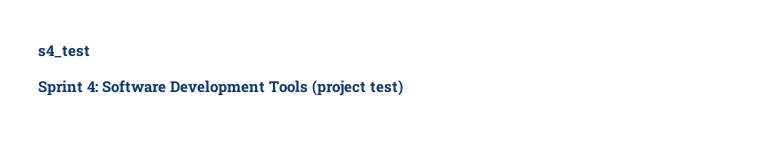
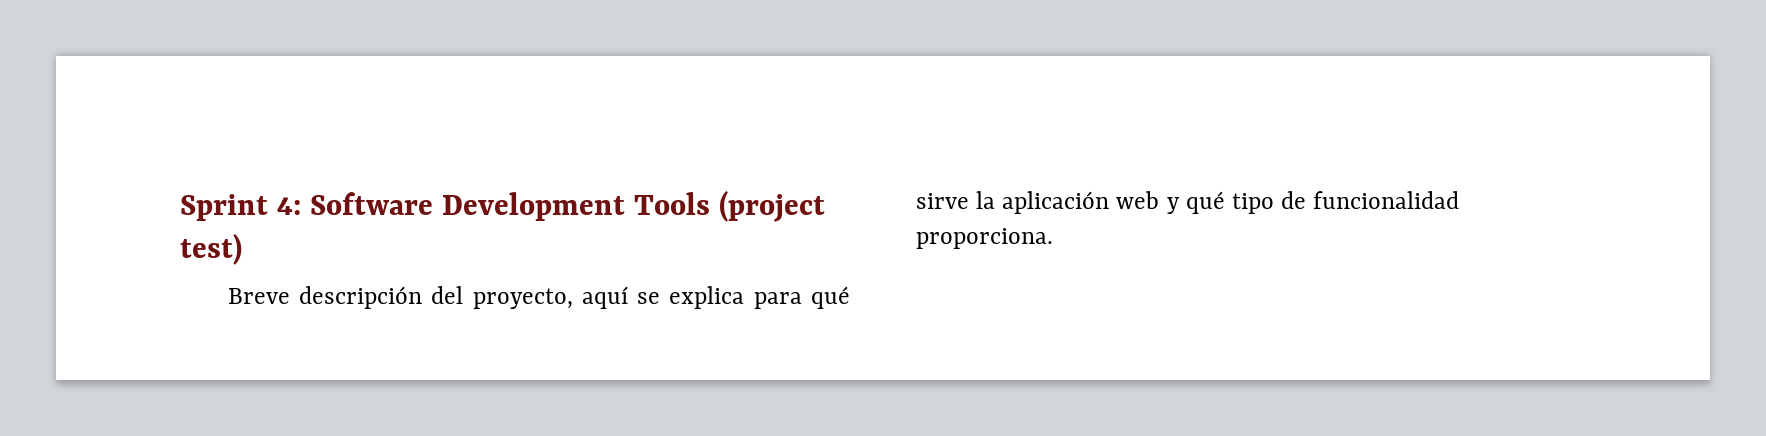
- s4_test
+ Breve descripción del proyecto, aquí se explica para qué sirve la aplicación web y qué tipo de funcionalidad proporciona.

